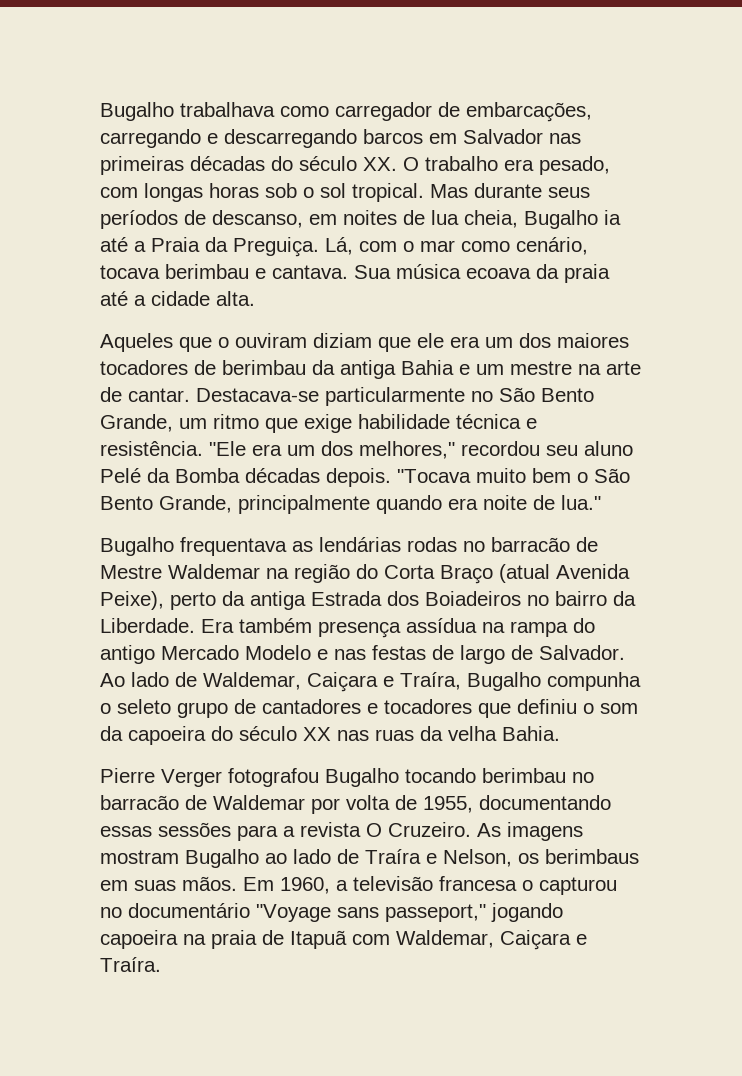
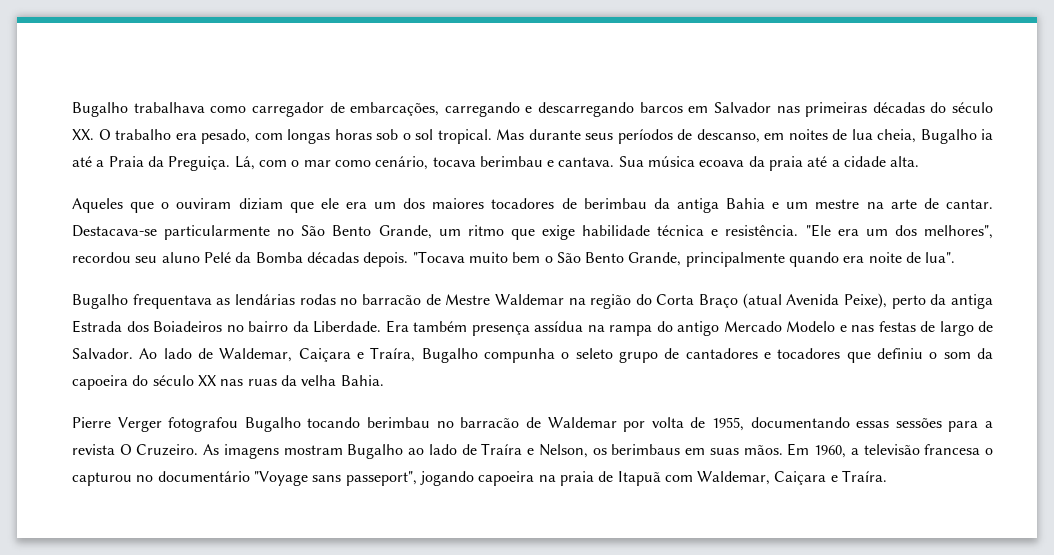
- "Ele era um dos melhores," recordou seu aluno Pelé da Bomba décadas depois.
+ "Ele era um dos melhores", recordou seu aluno Pelé da Bomba décadas depois.
- "Tocava muito bem o São Bento Grande, principalmente quando era noite de lua."
+ "Tocava muito bem o São Bento Grande, principalmente quando era noite de lua".
- Em 1960, a televisão francesa o capturou no documentário "Voyage sans passeport," jogando capoeira na praia de Itapuã com Waldemar, Caiçara e Traíra.
+ Em 1960, a televisão francesa o capturou no documentário "Voyage sans passeport", jogando capoeira na praia de Itapuã com Waldemar, Caiçara e Traíra.

